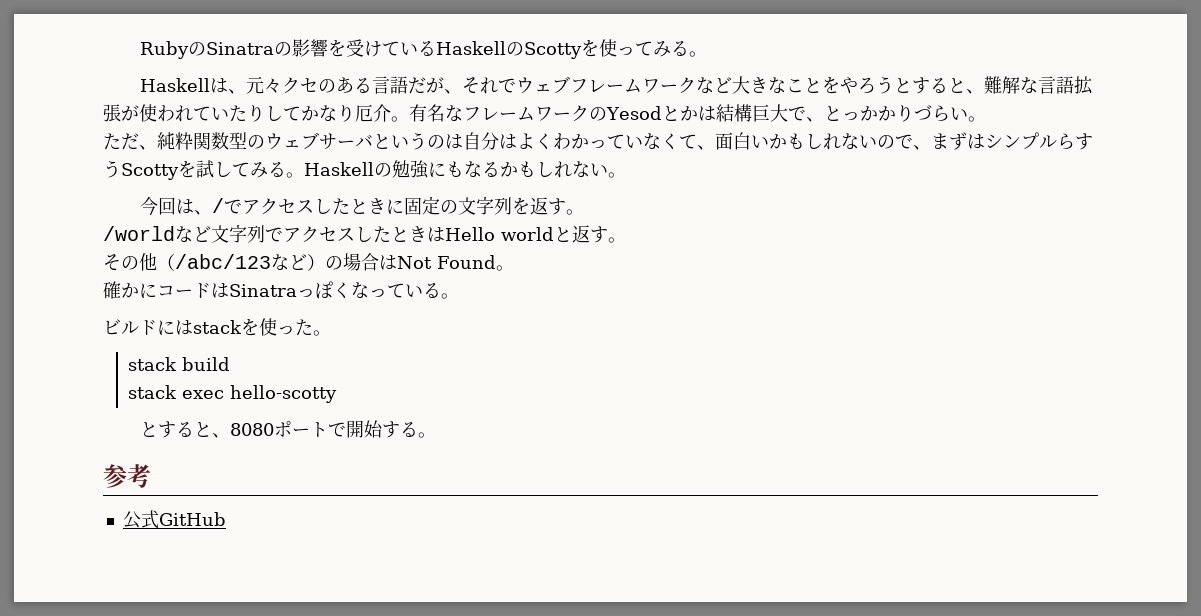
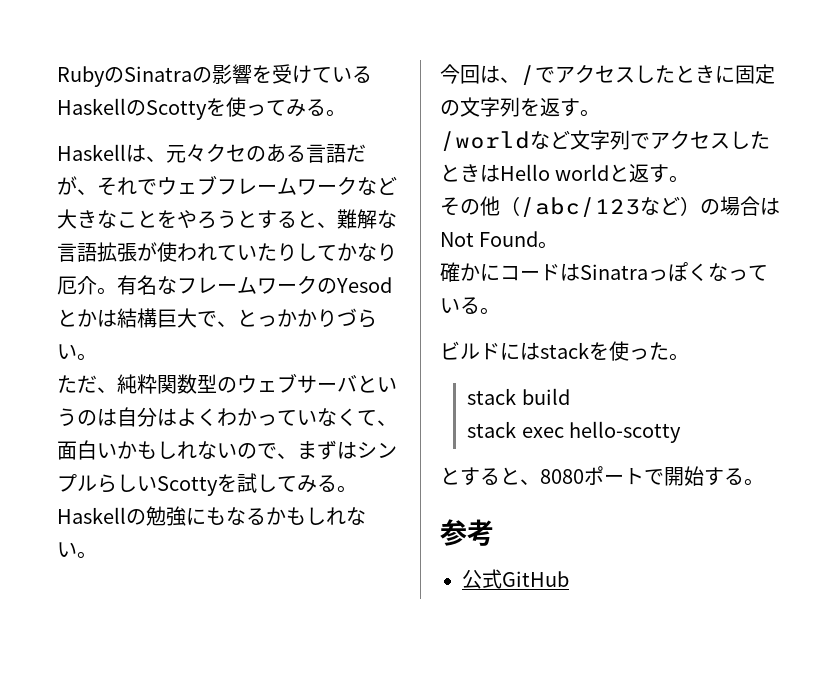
- ただ、純粋関数型のウェブサーバというのは自分はよくわかっていなくて、面白いかもしれないので、まずはシンプルらすうScottyを試してみる。
+ ただ、純粋関数型のウェブサーバというのは自分はよくわかっていなくて、面白いかもしれないので、まずはシンプルらしいScottyを試してみる。

